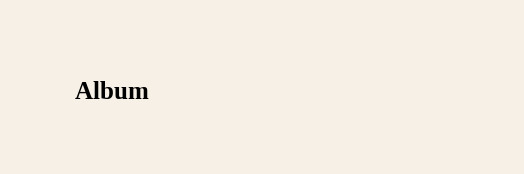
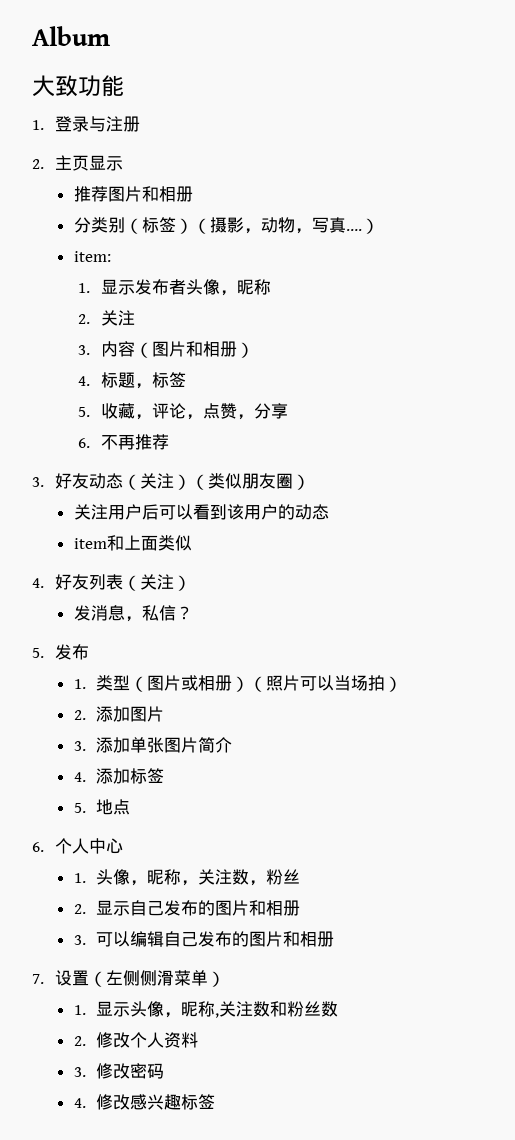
+ 大致功能
+ 1.登录与注册
+ 2.主页显示
+ 推荐图片和相册
+ 分类别（标签）（摄影，动物，写真….）
+ item:
+ 1.显示发布者头像，昵称
+ 2.关注
+ 3.内容（图片和相册）
+ 4.标题，标签
+ 5.收藏，评论，点赞，分享
+ 6.不再推荐
+ 3.好友动态（关注）（类似朋友圈）
+ 关注用户后可以看到该用户的动态
+ item和上面类似
+ 4.好友列表（关注）
+ 发消息，私信？
+ 5.发布
+ 1.类型（图片或相册）（照片可以当场拍）
+ 2.添加图片
+ 3.添加单张图片简介
+ 4.添加标签
+ 5.地点
+ 6.个人中心
+ 1.头像，昵称，关注数，粉丝
+ 2.显示自己发布的图片和相册
+ 3.可以编辑自己发布的图片和相册
+ 7.设置（左侧侧滑菜单）
+ 1.显示头像，昵称,关注数和粉丝数
+ 2.修改个人资料
+ 3.修改密码
+ 4.修改感兴趣标签

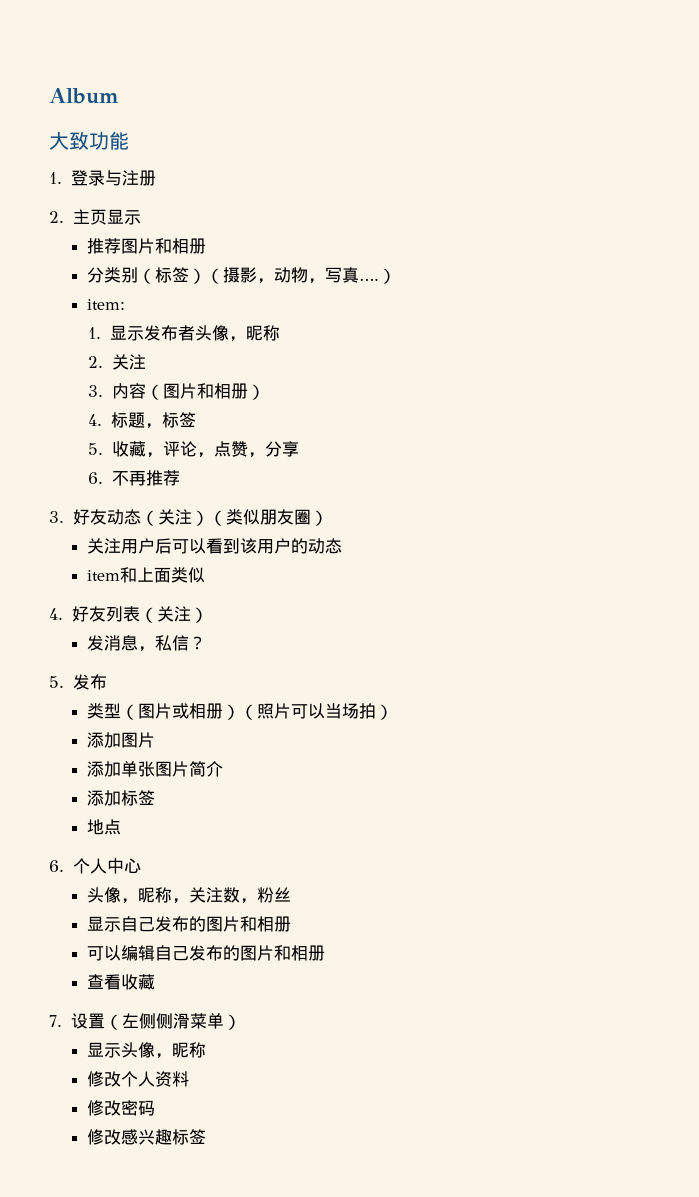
- 1.类型（图片或相册）（照片可以当场拍）
+ 类型（图片或相册）（照片可以当场拍）
- 2.添加图片
+ 添加图片
- 3.添加单张图片简介
+ 添加单张图片简介
- 4.添加标签
+ 添加标签
- 5.地点
+ 地点
- 1.头像，昵称，关注数，粉丝
+ 头像，昵称，关注数，粉丝
- 2.显示自己发布的图片和相册
+ 显示自己发布的图片和相册
- 3.可以编辑自己发布的图片和相册
+ 可以编辑自己发布的图片和相册
+ 查看收藏
- 1.显示头像，昵称,关注数和粉丝数
- 2.修改个人资料
+ 显示头像，昵称
+ 修改个人资料
- 3.修改密码
+ 修改密码
- 4.修改感兴趣标签
+ 修改感兴趣标签

